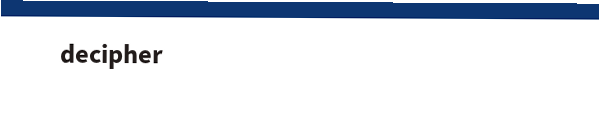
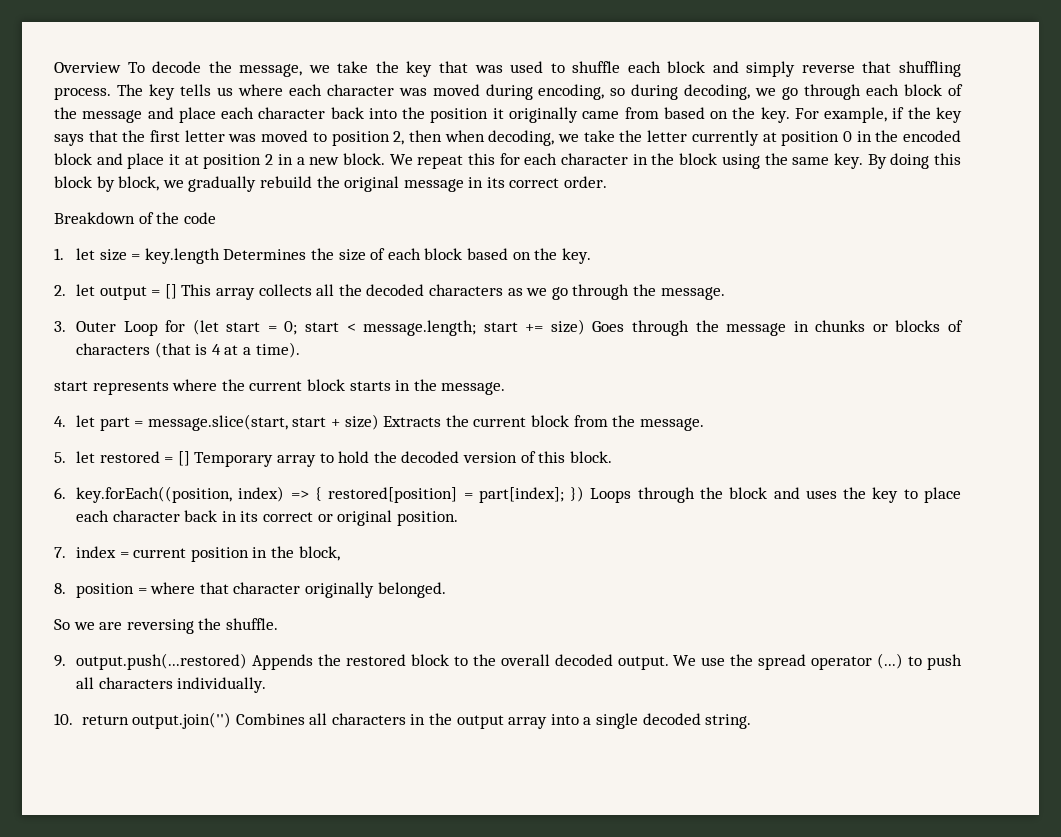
- decipher
+ Overview To decode the message, we take the key that was used to shuffle each block and simply reverse that shuffling process. The key tells us where each character was moved during encoding, so during decoding, we go through each block of the message and place each character back into the position it originally came from based on the key. For example, if the key says that the first letter was moved to position 2, then when decoding, we take the letter currently at position 0 in the encoded block and place it at position 2 in a new block. We repeat this for each character in the block using the same key. By doing this block by block, we gradually rebuild the original message in its correct order.
+ Breakdown of the code
+ 1. let size = key.length Determines the size of each block based on the key.
+ 2. let output = [] This array collects all the decoded characters as we go through the message.
+ 3. Outer Loop for (let start = 0; start < message.length; start += size) Goes through the message in chunks or blocks of characters (that is 4 at a time).
+ start represents where the current block starts in the message.
+ 4. let part = message.slice(start, start + size) Extracts the current block from the message.
+ 5. let restored = [] Temporary array to hold the decoded version of this block.
+ 6. key.forEach((position, index) => { restored[position] = part[index]; }) Loops through the block and uses the key to place each character back in its correct or original position.
+ 7. index = current position in the block,
+ 8. position = where that character originally belonged.
+ So we are reversing the shuffle.
+ 9. output.push(...restored) Appends the restored block to the overall decoded output. We use the spread operator (...) to push all characters individually.
+ 10. return output.join('') Combines all characters in the output array into a single decoded string.

